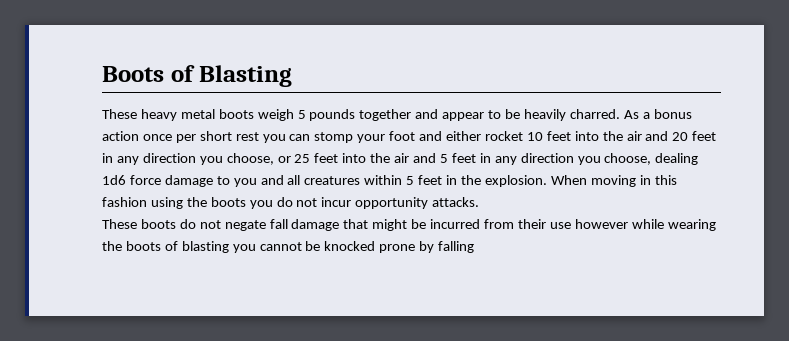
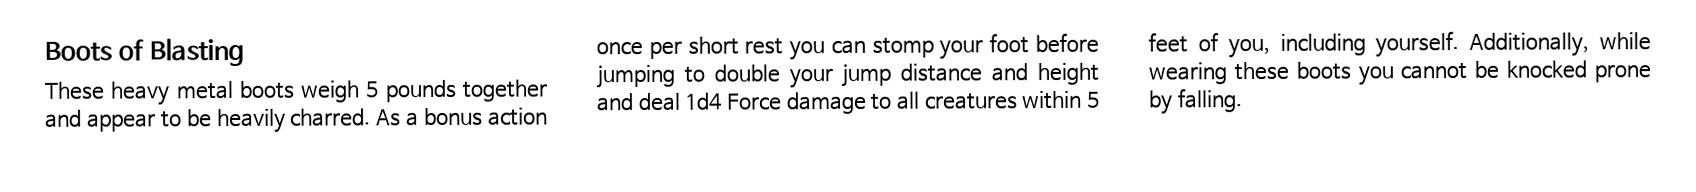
- As a bonus action once per short rest you can stomp your foot and either rocket 10 feet into the air and 20 feet in any direction you choose, or 25 feet into the air and 5 feet in any direction you choose, dealing 1d6 force damage to you and all creatures within 5 feet in the explosion. When moving in this fashion using the boots you do not incur opportunity attacks.
- These boots do not negate fall damage that might be incurred from their use however while wearing the boots of blasting you cannot be knocked prone by falling
+ As a bonus action once per short rest you can stomp your foot before jumping to double your jump distance and height and deal 1d4 Force damage to all creatures within 5 feet of you, including yourself. Additionally, while wearing these boots you cannot be knocked prone by falling.

